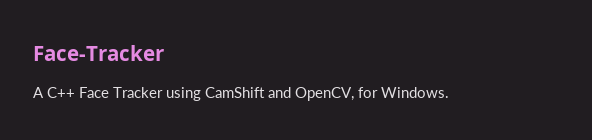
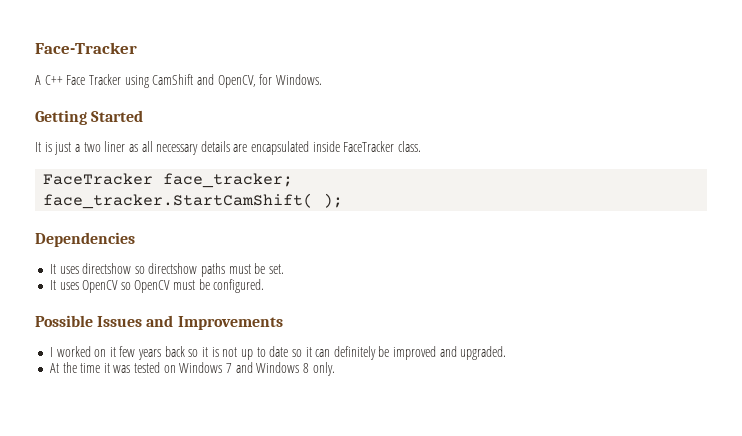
+ Getting Started
+ It is just a two liner as all necessary details are encapsulated inside FaceTracker class.
+ FaceTracker face_tracker;
+ face_tracker.StartCamShift( );
+ Dependencies
+ It uses directshow so directshow paths must be set.
+ It uses OpenCV so OpenCV must be configured.
+ Possible Issues and Improvements
+ I worked on it few years back so it is not up to date so it can definitely be improved and upgraded.
+ At the time it was tested on Windows 7 and Windows 8 only.

